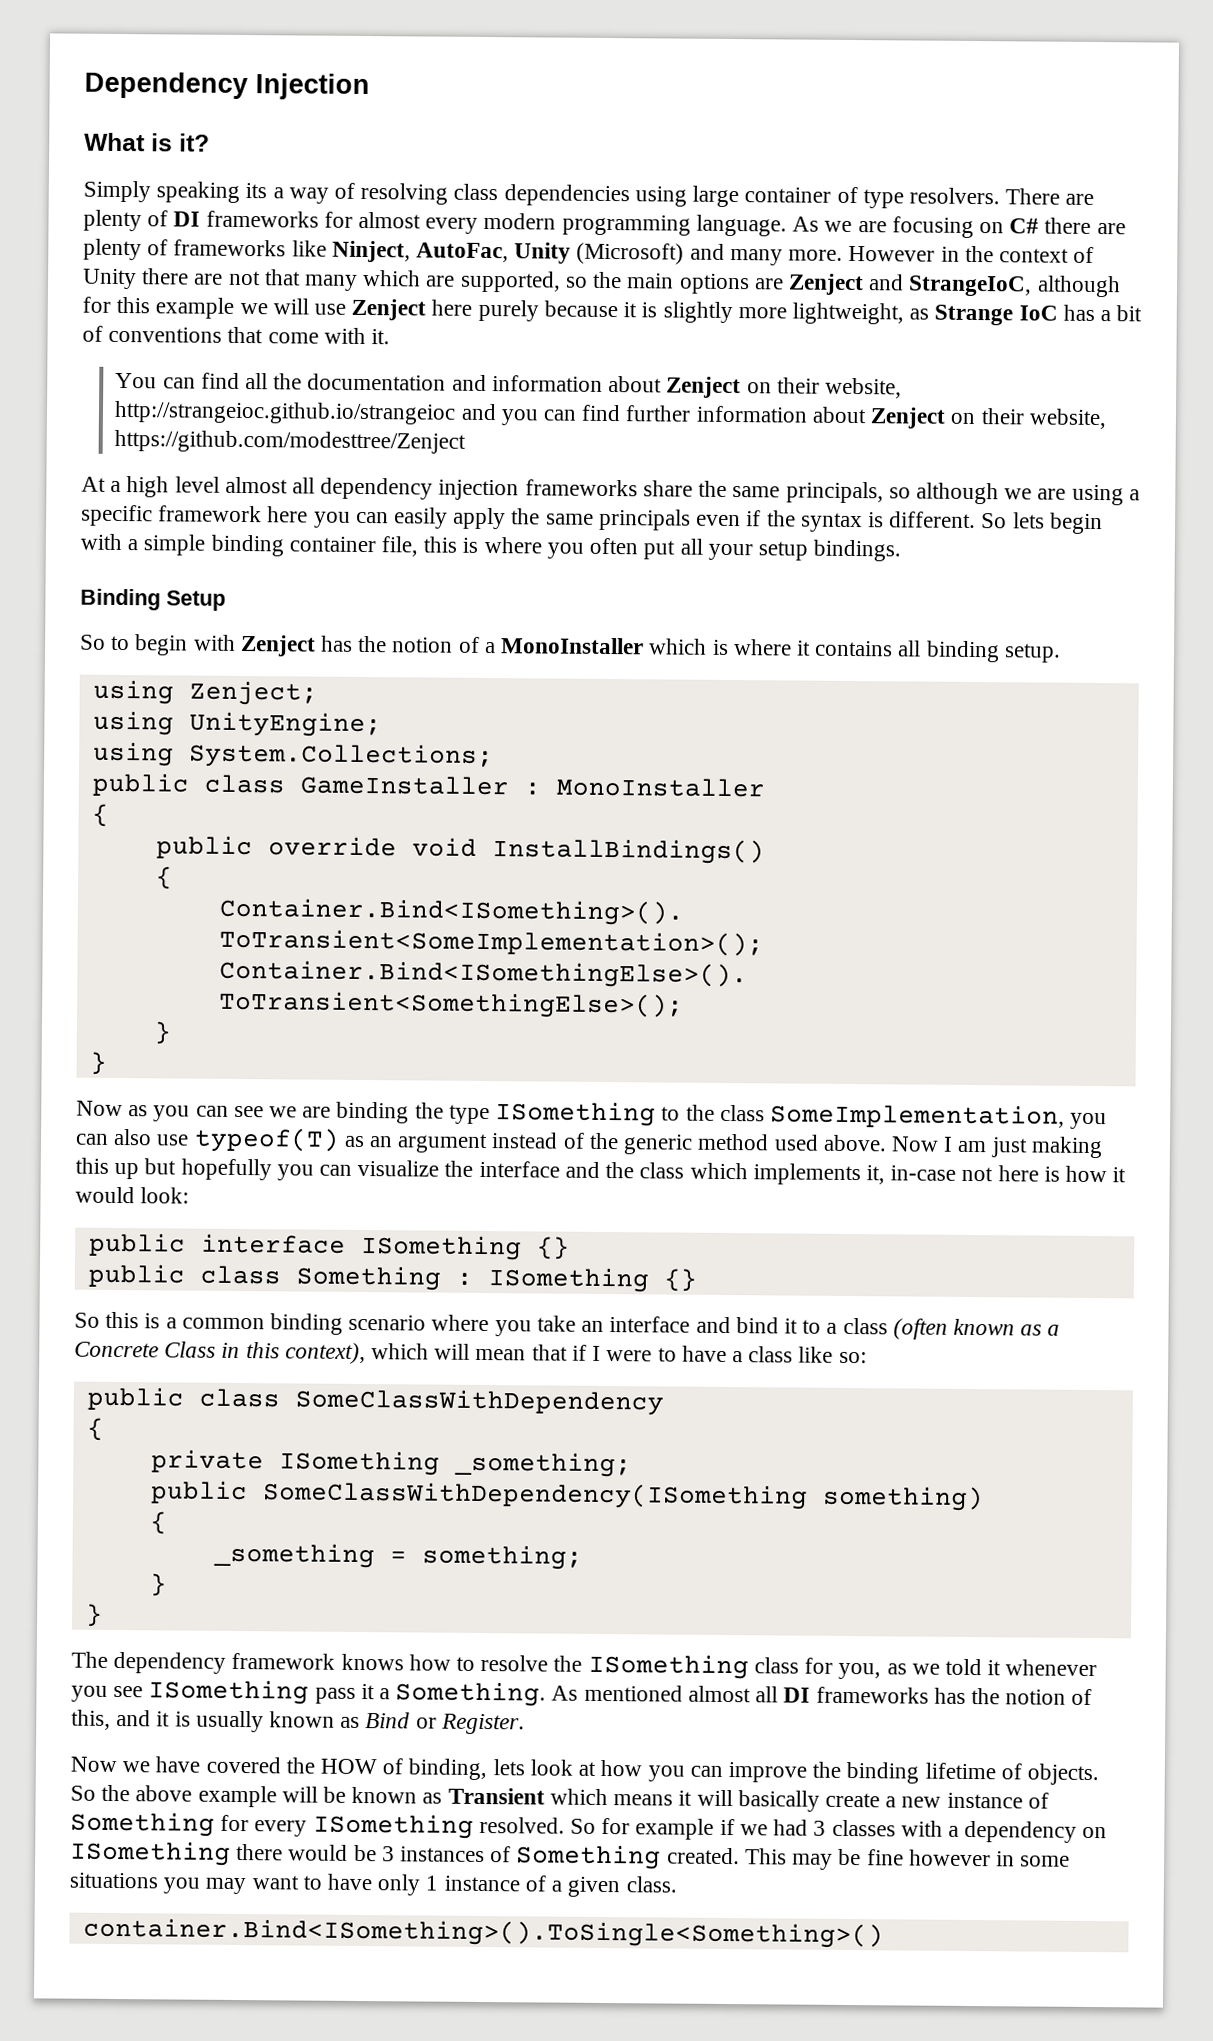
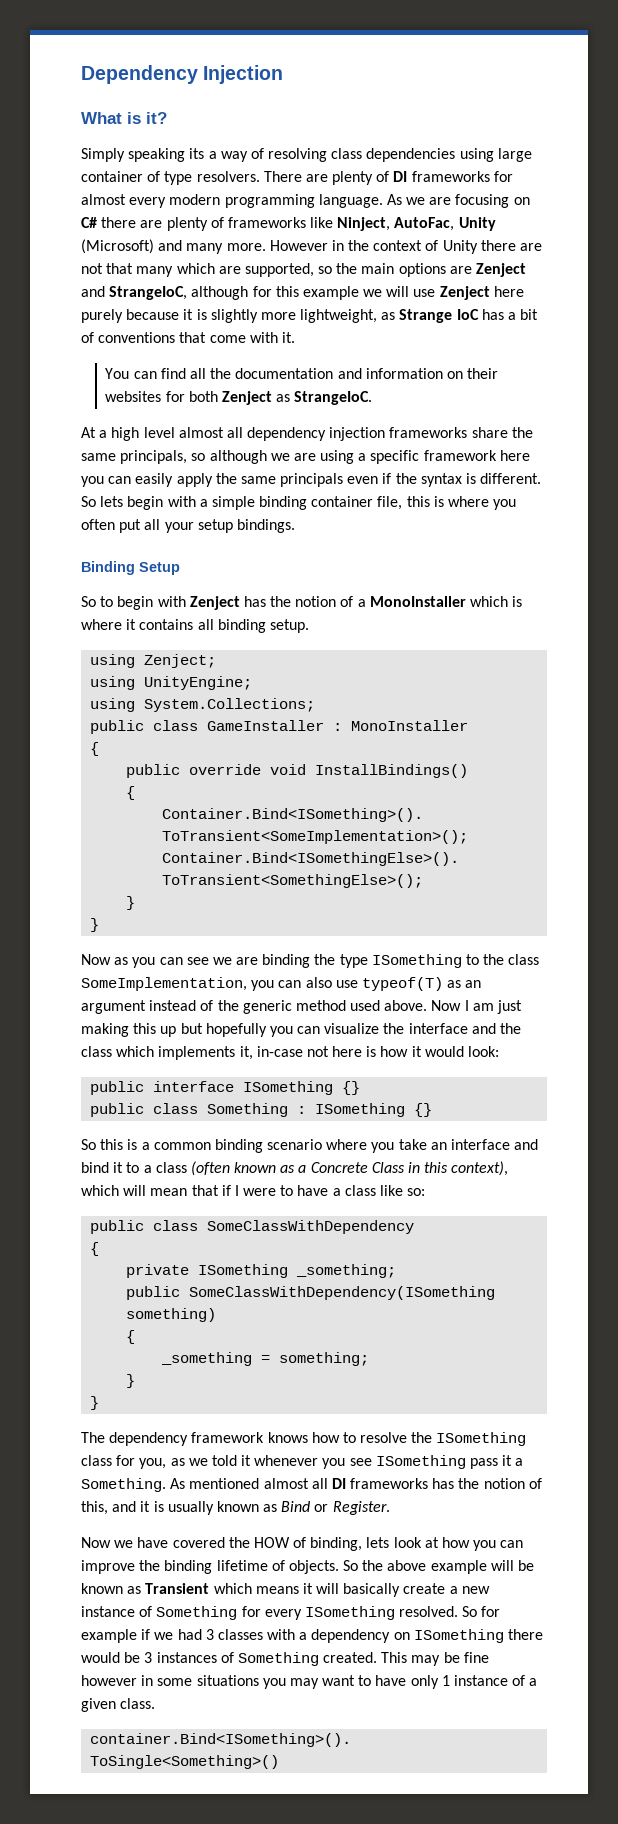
- You can find all the documentation and information about Zenject on their website, http://strangeioc.github.io/strangeioc and you can find further information about Zenject on their website, https://github.com/modesttree/Zenject
+ You can find all the documentation and information on their websites for both Zenject as StrangeIoC.

